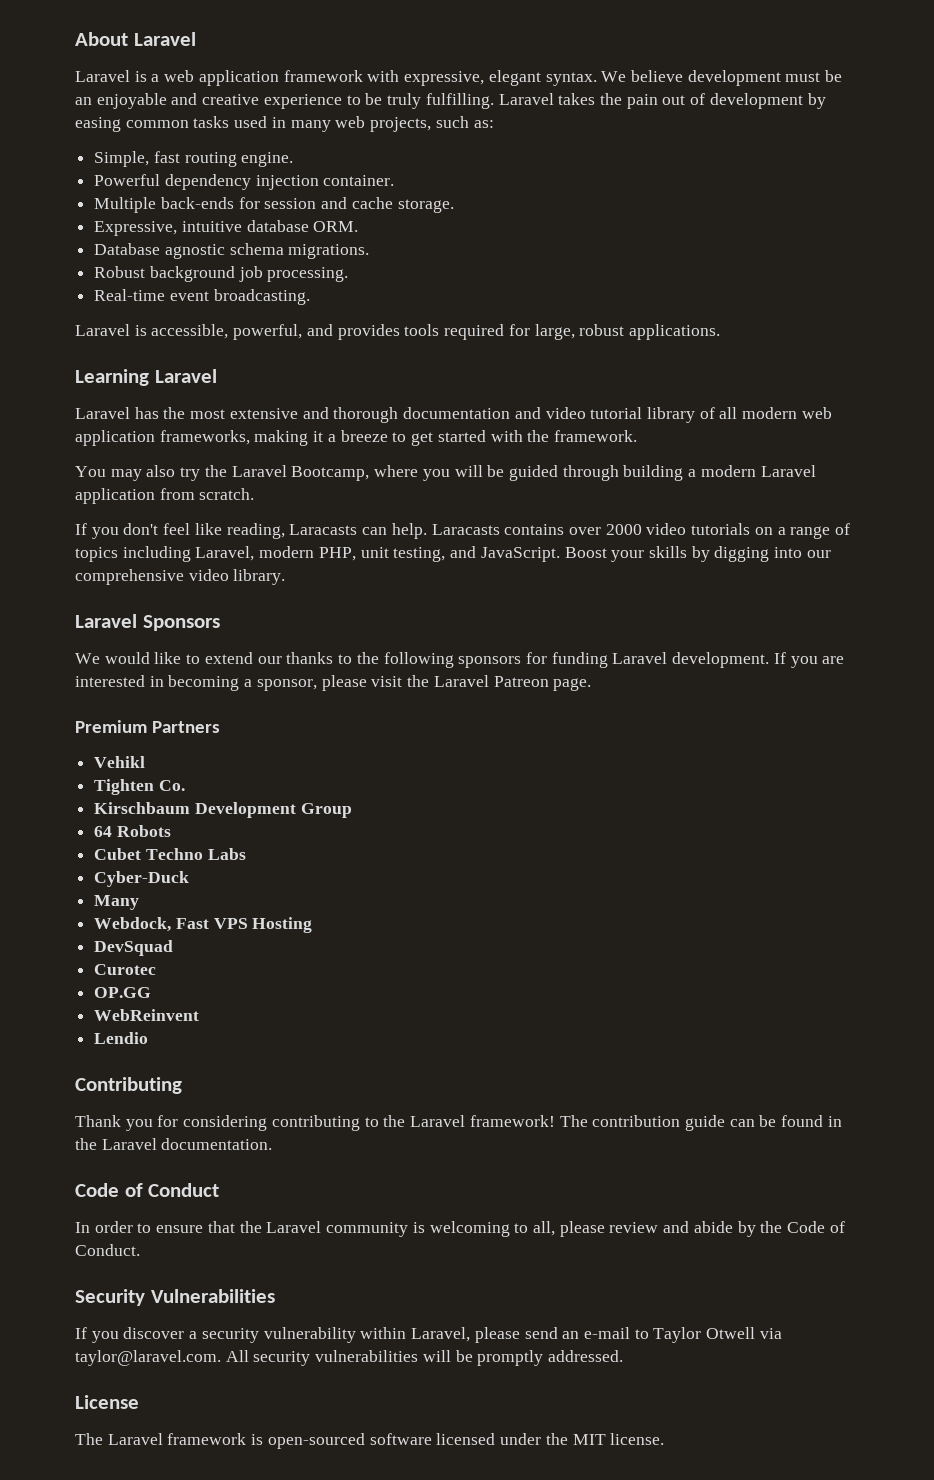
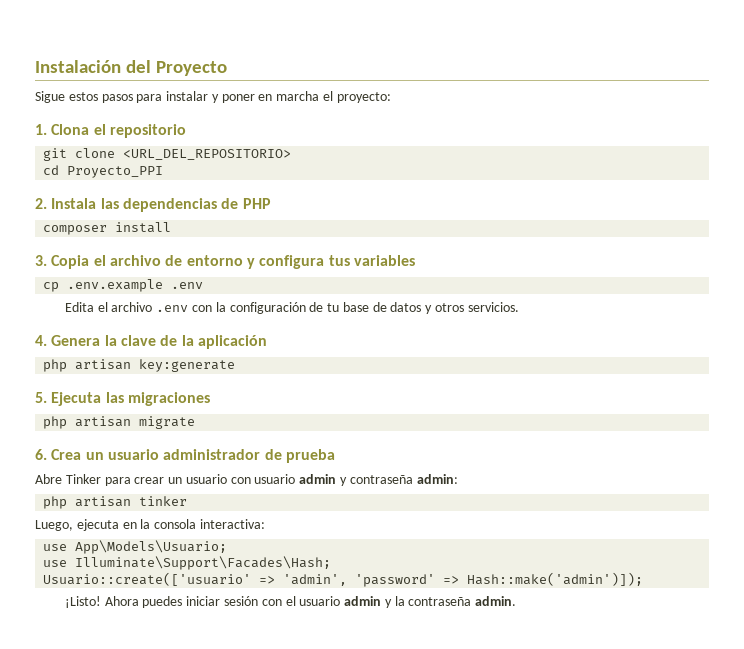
- About Laravel
- Laravel is a web application framework with expressive, elegant syntax. We believe development must be an enjoyable and creative experience to be truly fulfilling. Laravel takes the pain out of development by easing common tasks used in many web projects, such as:
- Simple, fast routing engine.
- Powerful dependency injection container.
- Multiple back-ends for session and cache storage.
- Expressive, intuitive database ORM.
- Database agnostic schema migrations.
- Robust background job processing.
- Real-time event broadcasting.
- Laravel is accessible, powerful, and provides tools required for large, robust applications.
- Learning Laravel
- Laravel has the most extensive and thorough documentation and video tutorial library of all modern web application frameworks, making it a breeze to get started with the framework.
- You may also try the Laravel Bootcamp, where you will be guided through building a modern Laravel application from scratch.
- If you don't feel like reading, Laracasts can help. Laracasts contains over 2000 video tutorials on a range of topics including Laravel, modern PHP, unit testing, and JavaScript. Boost your skills by digging into our comprehensive video library.
- Laravel Sponsors
- We would like to extend our thanks to the following sponsors for funding Laravel development. If you are interested in becoming a sponsor, please visit the Laravel Patreon page.
- Premium Partners
- Vehikl
- Tighten Co.
- Kirschbaum Development Group
- 64 Robots
- Cubet Techno Labs
- Cyber-Duck
- Many
- Webdock, Fast VPS Hosting
- DevSquad
- Curotec
- OP.GG
- WebReinvent
- Lendio
- Contributing
- Thank you for considering contributing to the Laravel framework! The contribution guide can be found in the Laravel documentation.
- Code of Conduct
- In order to ensure that the Laravel community is welcoming to all, please review and abide by the Code of Conduct.
- Security Vulnerabilities
- If you discover a security vulnerability within Laravel, please send an e-mail to Taylor Otwell via taylor@laravel.com. All security vulnerabilities will be promptly addressed.
- License
- The Laravel framework is open-sourced software licensed under the MIT license.
+ Instalación del Proyecto
+ Sigue estos pasos para instalar y poner en marcha el proyecto:
+ 1. Clona el repositorio
+ git clone <URL_DEL_REPOSITORIO>
+ cd Proyecto_PPI
+ 2. Instala las dependencias de PHP
+ composer install
+ 3. Copia el archivo de entorno y configura tus variables
+ cp .env.example .env
+ Edita el archivo .env con la configuración de tu base de datos y otros servicios.
+ 4. Genera la clave de la aplicación
+ php artisan key:generate
+ 5. Ejecuta las migraciones
+ php artisan migrate
+ 6. Crea un usuario administrador de prueba
+ Abre Tinker para crear un usuario con usuario admin y contraseña admin:
+ php artisan tinker
+ Luego, ejecuta en la consola interactiva:
+ use App\Models\Usuario;
+ use Illuminate\Support\Facades\Hash;
+ Usuario::create(['usuario' => 'admin', 'password' => Hash::make('admin')]);
+ ¡Listo! Ahora puedes iniciar sesión con el usuario admin y la contraseña admin.

